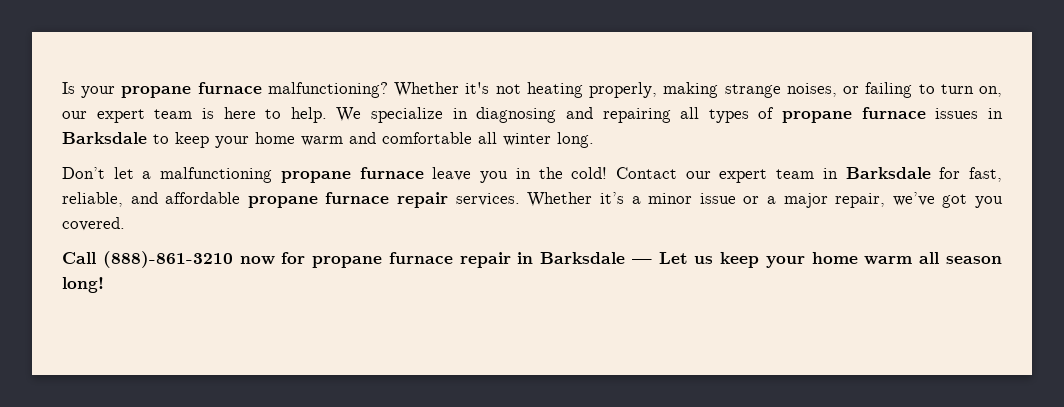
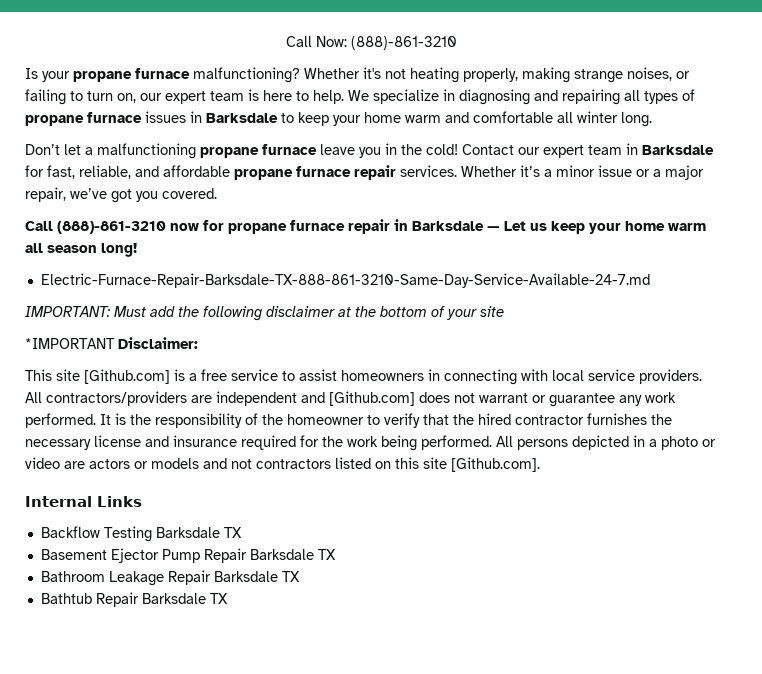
+ Call Now: (888)-861-3210
+ Electric-Furnace-Repair-Barksdale-TX-888-861-3210-Same-Day-Service-Available-24-7.md
+ IMPORTANT: Must add the following disclaimer at the bottom of your site
+ *IMPORTANT Disclaimer:
+ This site [Github.com] is a free service to assist homeowners in connecting with local service providers. All contractors/providers are independent and [Github.com] does not warrant or guarantee any work performed. It is the responsibility of the homeowner to verify that the hired contractor furnishes the necessary license and insurance required for the work being performed. All persons depicted in a photo or video are actors or models and not contractors listed on this site [Github.com].
+ Internal Links
+ Backflow Testing Barksdale TX
+ Basement Ejector Pump Repair Barksdale TX
+ Bathroom Leakage Repair Barksdale TX
+ Bathtub Repair Barksdale TX

